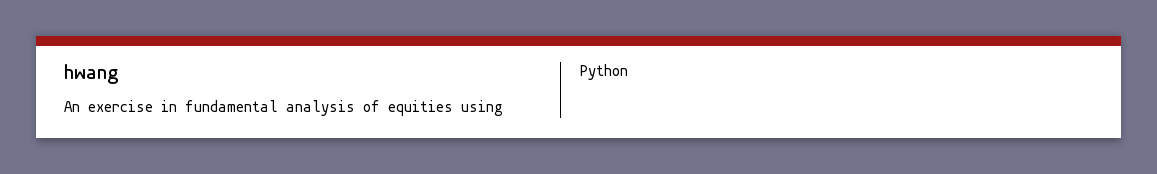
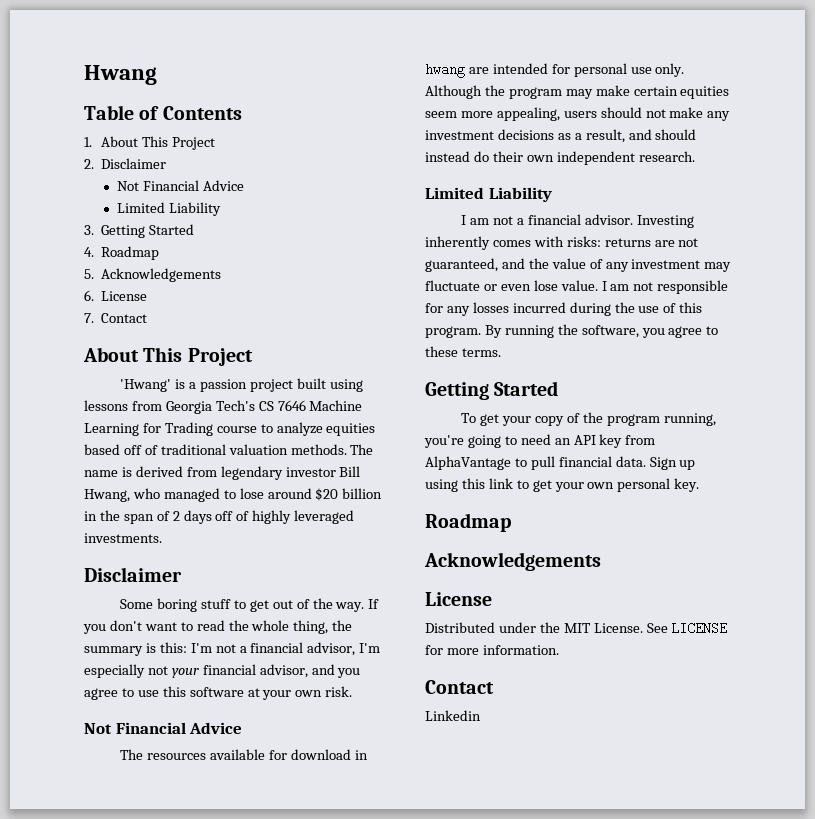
- hwang
- An exercise in fundamental analysis of equities using Python
+ Hwang
+ Table of Contents
+ 1. About This Project
+ 2. Disclaimer
+ Not Financial Advice
+ Limited Liability
+ 3. Getting Started
+ 4. Roadmap
+ 5. Acknowledgements
+ 6. License
+ 7. Contact
+ About This Project
+ 'Hwang' is a passion project built using lessons from Georgia Tech's CS 7646 Machine Learning for Trading course to analyze equities based off of traditional valuation methods. The name is derived from legendary investor Bill Hwang, who managed to lose around $20 billion in the span of 2 days off of highly leveraged investments.
+ Disclaimer
+ Some boring stuff to get out of the way. If you don't want to read the whole thing, the summary is this: I'm not a financial advisor, I'm especially not your financial advisor, and you agree to use this software at your own risk.
+ Not Financial Advice
+ The resources available for download in hwang are intended for personal use only. Although the program may make certain equities seem more appealing, users should not make any investment decisions as a result, and should instead do their own independent research.
+ Limited Liability
+ I am not a financial advisor. Investing inherently comes with risks: returns are not guaranteed, and the value of any investment may fluctuate or even lose value. I am not responsible for any losses incurred during the use of this program. By running the software, you agree to these terms.
+ Getting Started
+ To get your copy of the program running, you're going to need an API key from AlphaVantage to pull financial data. Sign up using this link to get your own personal key.
+ Roadmap
+ Acknowledgements
+ License
+ Distributed under the MIT License. See LICENSE for more information.
+ Contact
+ Linkedin

